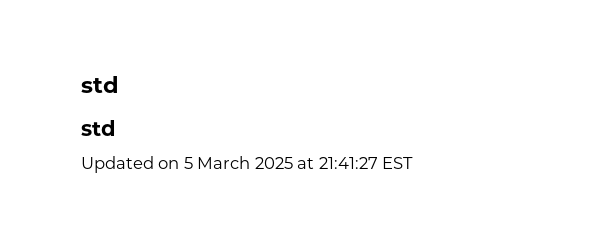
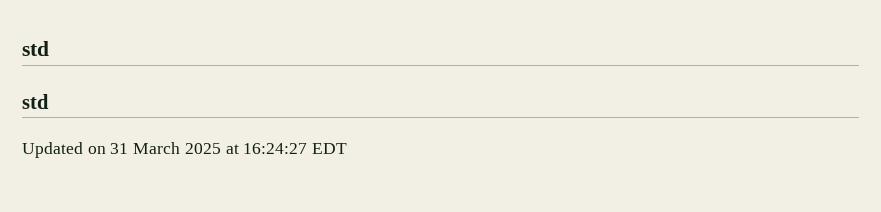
- Updated on 5 March 2025 at 21:41:27 EST
+ Updated on 31 March 2025 at 16:24:27 EDT

